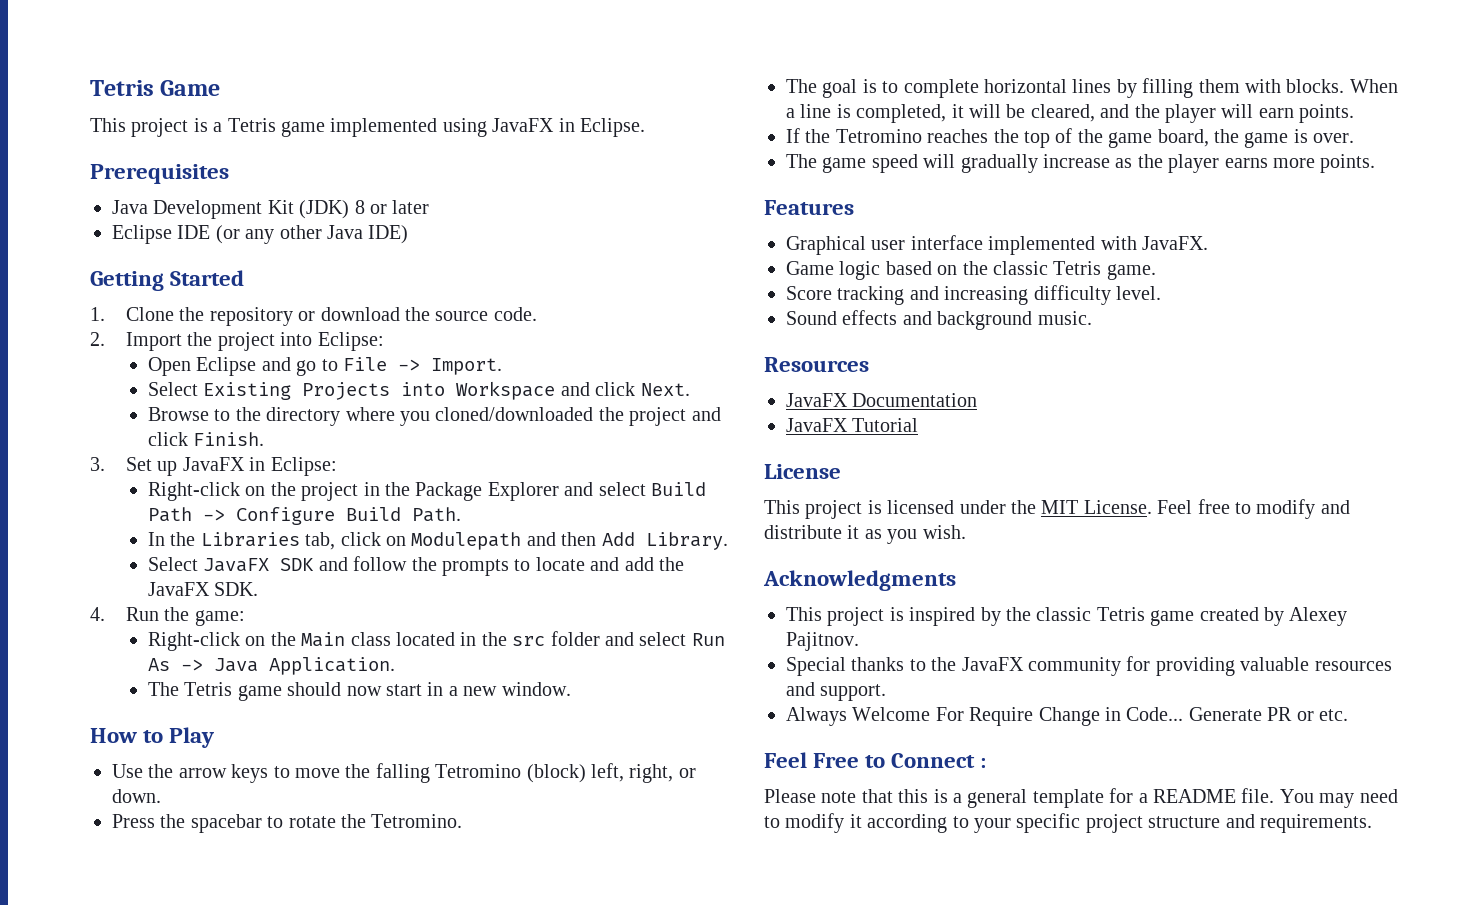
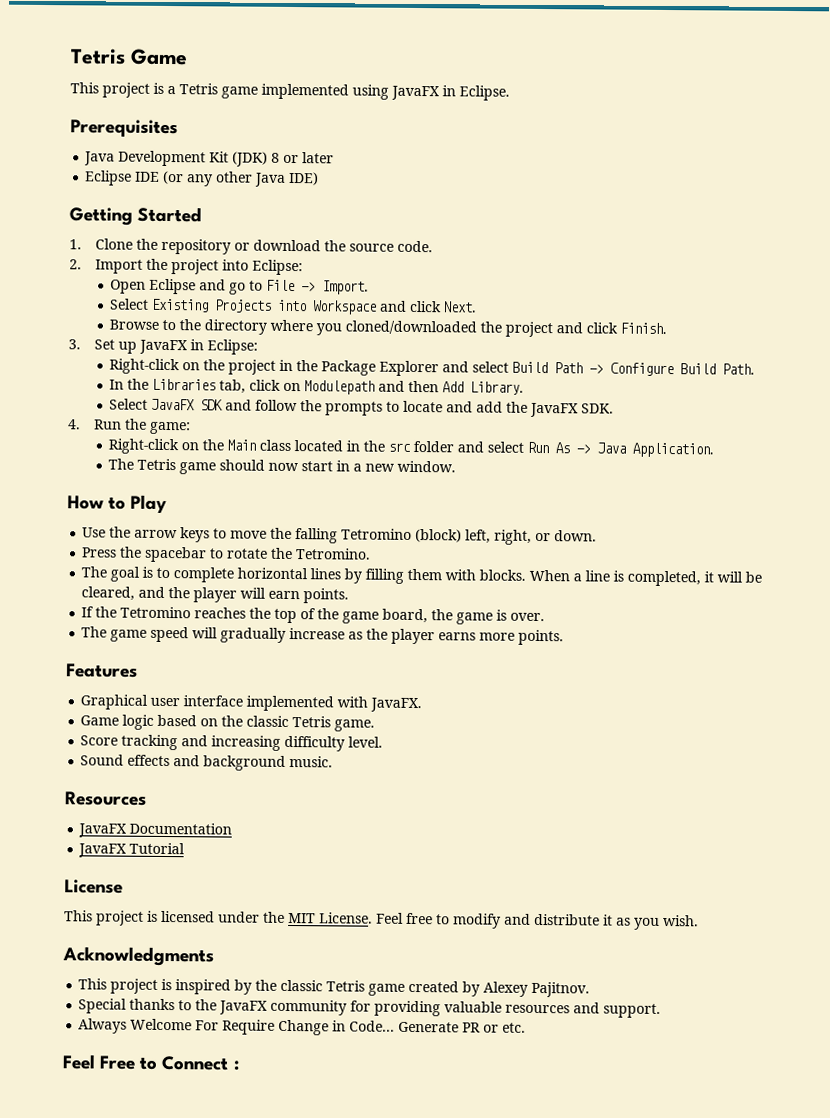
- Please note that this is a general template for a README file. You may need to modify it according to your specific project structure and requirements.

